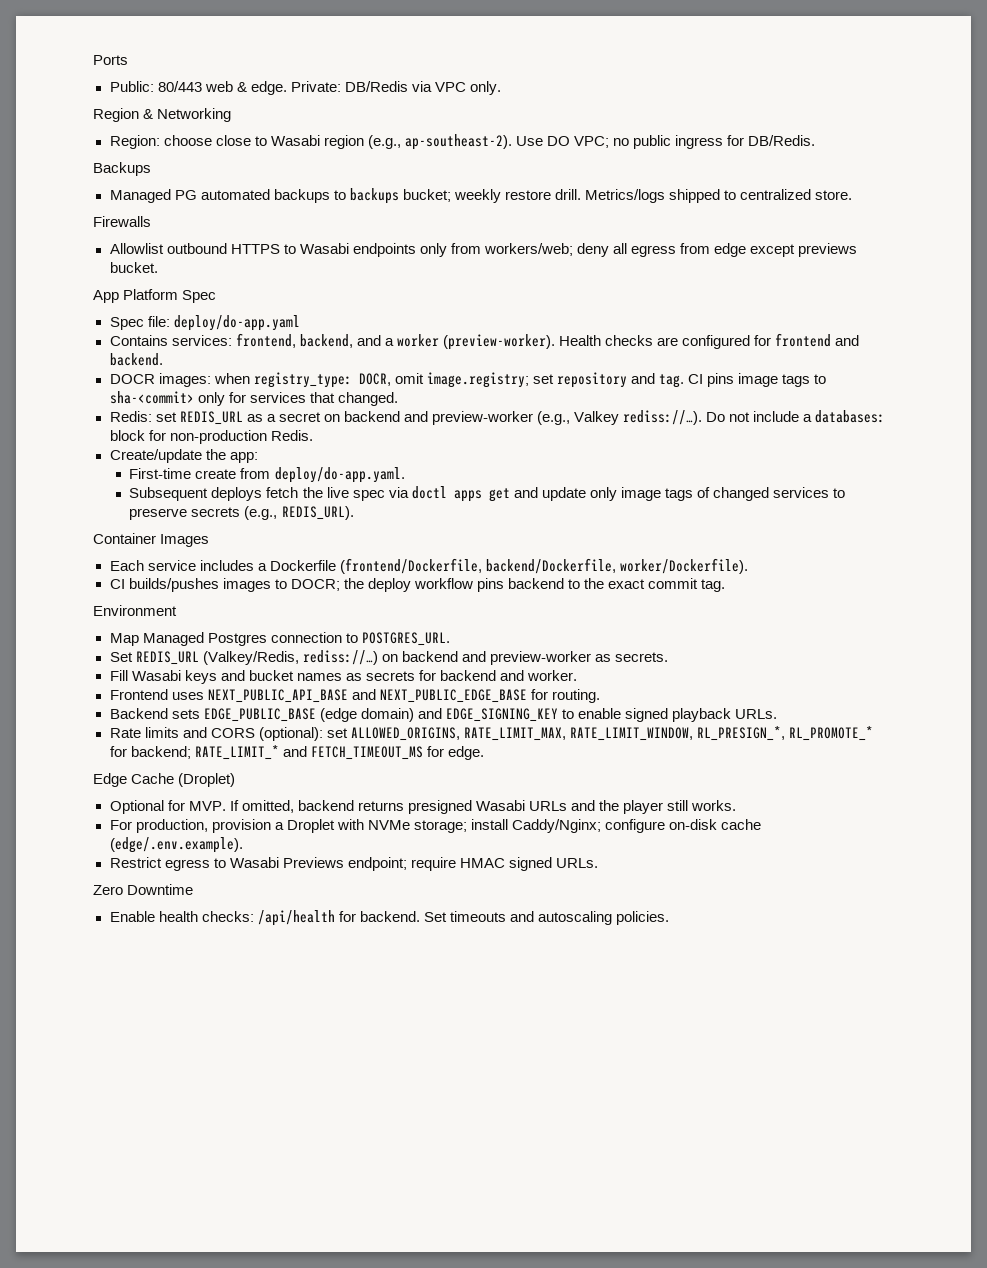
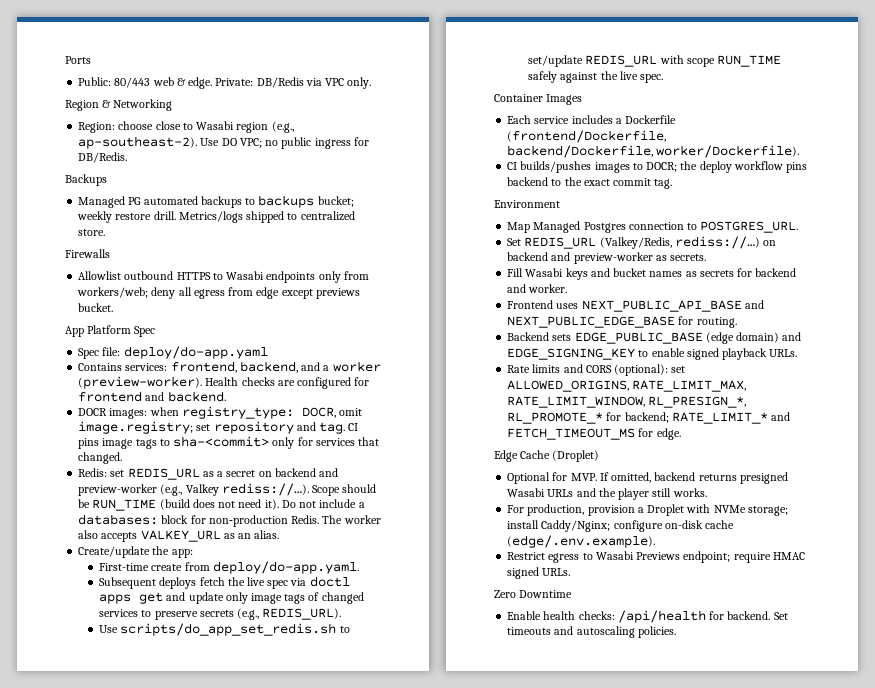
+ Scope should be RUN_TIME (build does not need it).
+ The worker also accepts VALKEY_URL as an alias.
+ Use scripts/do_app_set_redis.sh to set/update REDIS_URL with scope RUN_TIME safely against the live spec.

